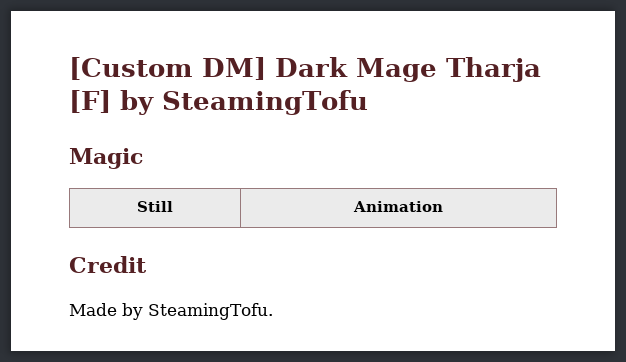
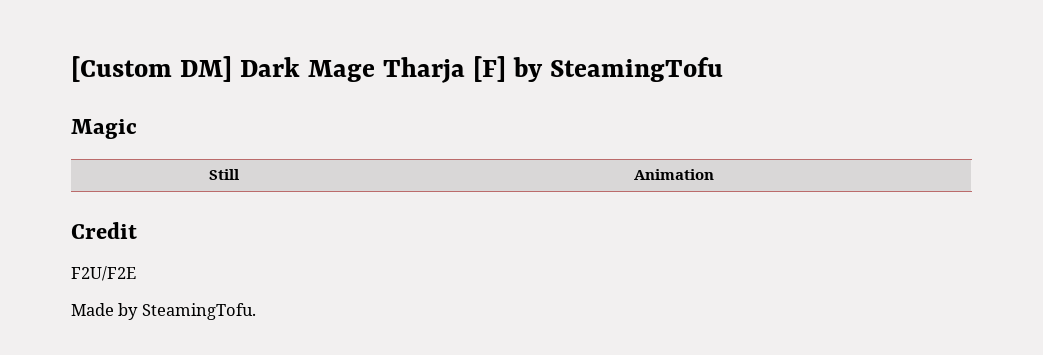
+ F2U/F2E

